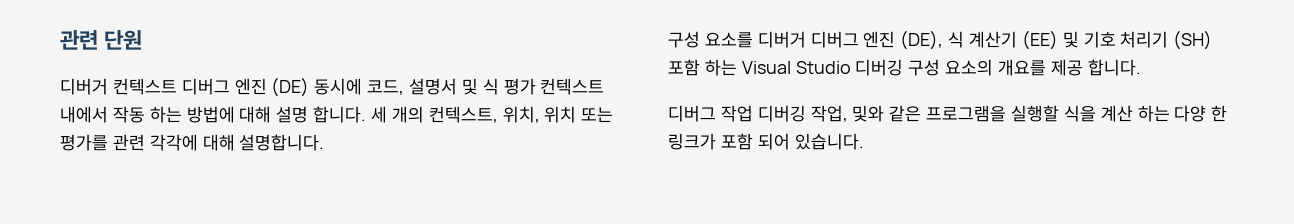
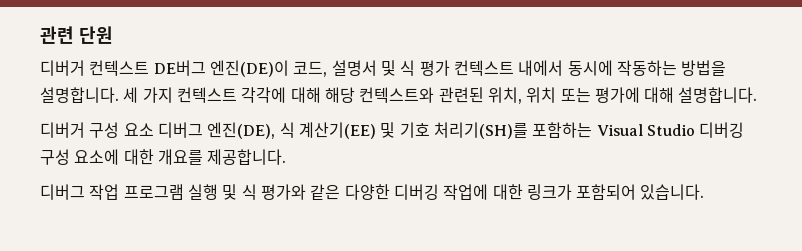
- 디버거 컨텍스트 디버그 엔진 (DE) 동시에 코드, 설명서 및 식 평가 컨텍스트 내에서 작동 하는 방법에 대해 설명 합니다. 세 개의 컨텍스트, 위치, 위치 또는 평가를 관련 각각에 대해 설명합니다.
- 구성 요소를 디버거 디버그 엔진 (DE), 식 계산기 (EE) 및 기호 처리기 (SH) 포함 하는 Visual Studio 디버깅 구성 요소의 개요를 제공 합니다.
- 디버그 작업 디버깅 작업, 및와 같은 프로그램을 실행할 식을 계산 하는 다양 한 링크가 포함 되어 있습니다.
+ 디버거 컨텍스트 DE버그 엔진(DE)이 코드, 설명서 및 식 평가 컨텍스트 내에서 동시에 작동하는 방법을 설명합니다. 세 가지 컨텍스트 각각에 대해 해당 컨텍스트와 관련된 위치, 위치 또는 평가에 대해 설명합니다.
+ 디버거 구성 요소 디버그 엔진(DE), 식 계산기(EE) 및 기호 처리기(SH)를 포함하는 Visual Studio 디버깅 구성 요소에 대한 개요를 제공합니다.
+ 디버그 작업 프로그램 실행 및 식 평가와 같은 다양한 디버깅 작업에 대한 링크가 포함되어 있습니다.

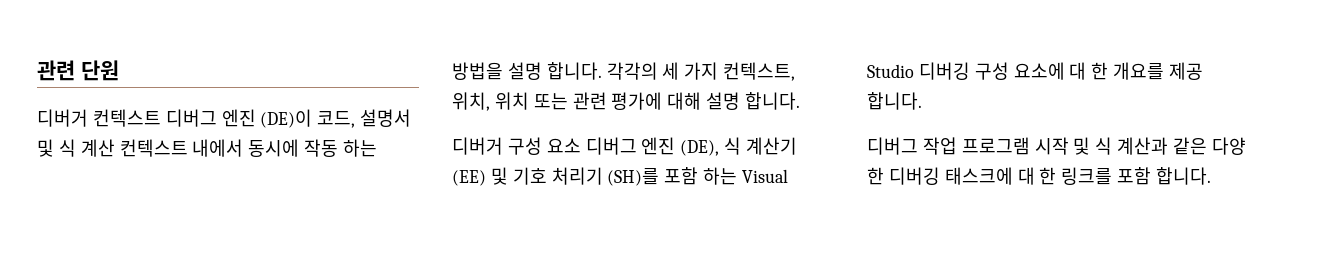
- 디버거 컨텍스트 DE버그 엔진(DE)이 코드, 설명서 및 식 평가 컨텍스트 내에서 동시에 작동하는 방법을 설명합니다. 세 가지 컨텍스트 각각에 대해 해당 컨텍스트와 관련된 위치, 위치 또는 평가에 대해 설명합니다.
+ 디버거 컨텍스트 디버그 엔진 (DE)이 코드, 설명서 및 식 계산 컨텍스트 내에서 동시에 작동 하는 방법을 설명 합니다. 각각의 세 가지 컨텍스트, 위치, 위치 또는 관련 평가에 대해 설명 합니다.
- 디버거 구성 요소 디버그 엔진(DE), 식 계산기(EE) 및 기호 처리기(SH)를 포함하는 Visual Studio 디버깅 구성 요소에 대한 개요를 제공합니다.
+ 디버거 구성 요소 디버그 엔진 (DE), 식 계산기 (EE) 및 기호 처리기 (SH)를 포함 하는 Visual Studio 디버깅 구성 요소에 대 한 개요를 제공 합니다.
- 디버그 작업 프로그램 실행 및 식 평가와 같은 다양한 디버깅 작업에 대한 링크가 포함되어 있습니다.
+ 디버그 작업 프로그램 시작 및 식 계산과 같은 다양 한 디버깅 태스크에 대 한 링크를 포함 합니다.

